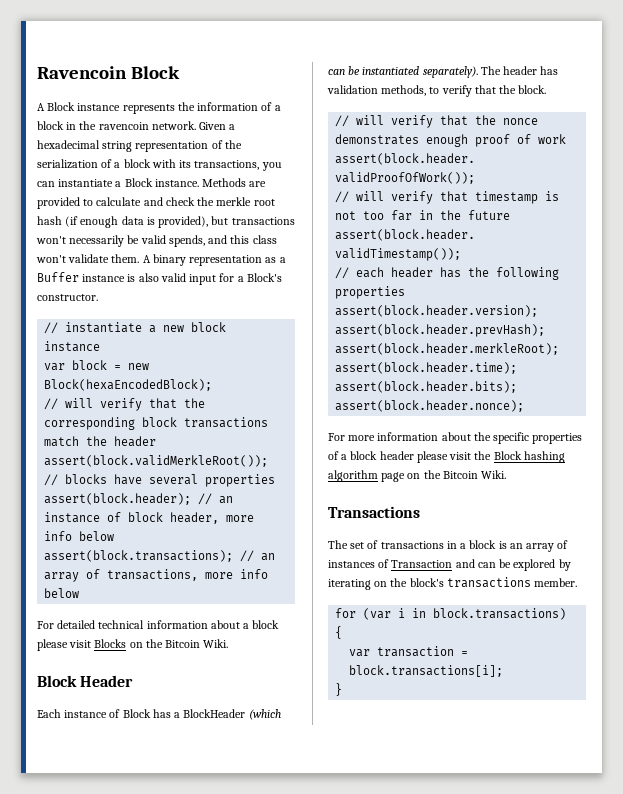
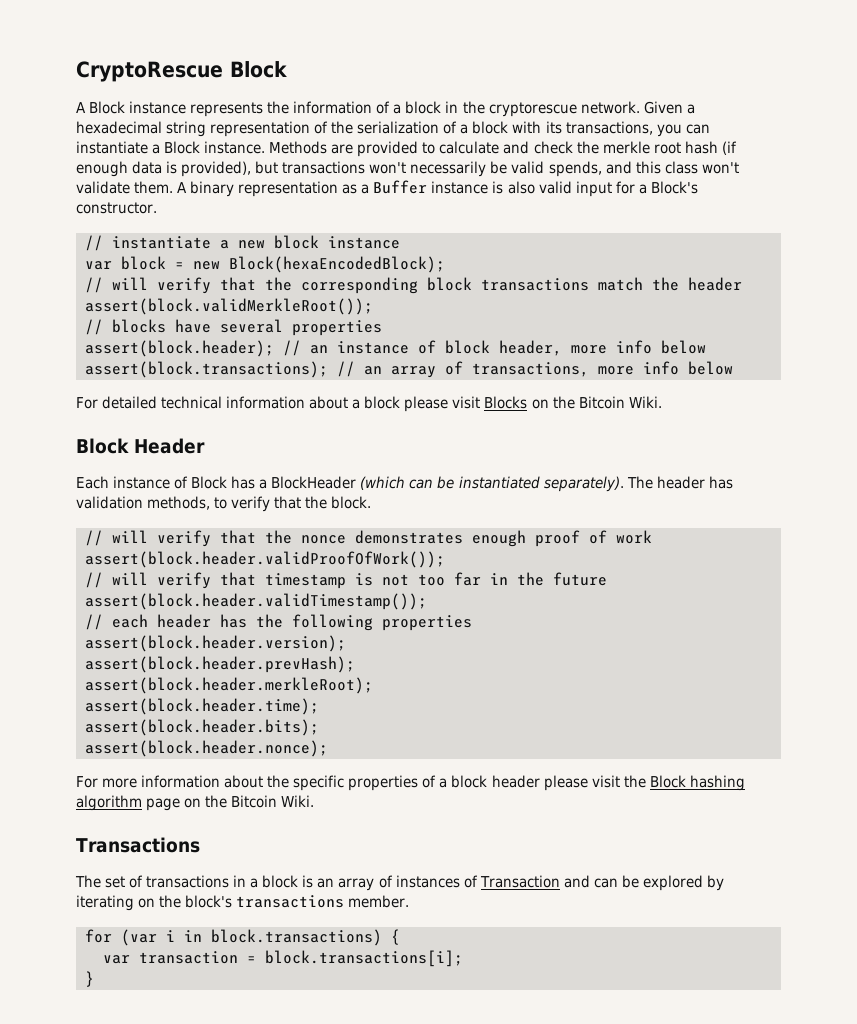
- Ravencoin Block
+ CryptoRescue Block
- A Block instance represents the information of a block in the ravencoin network.
+ A Block instance represents the information of a block in the cryptorescue network.

